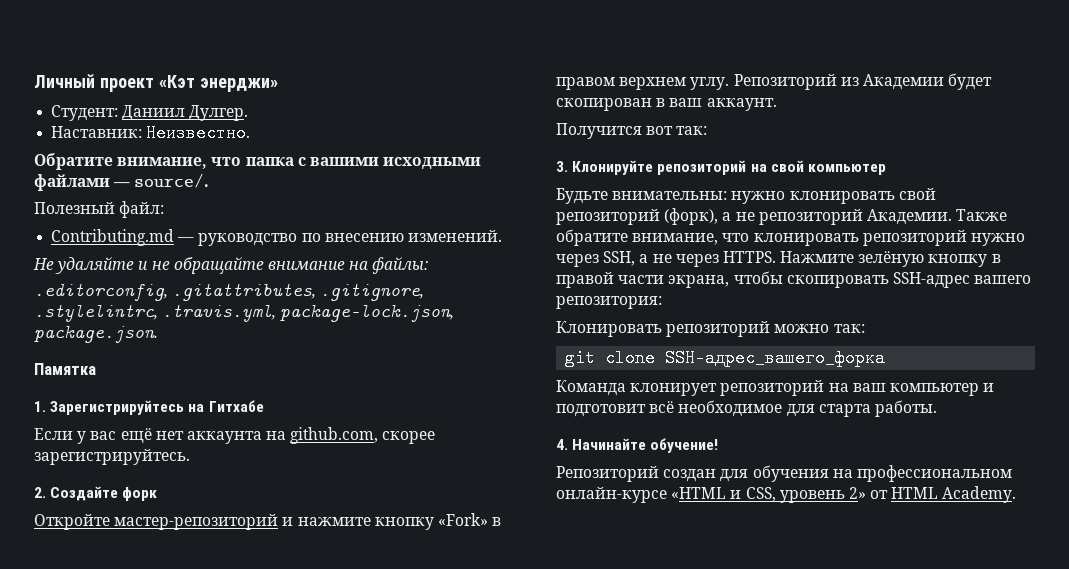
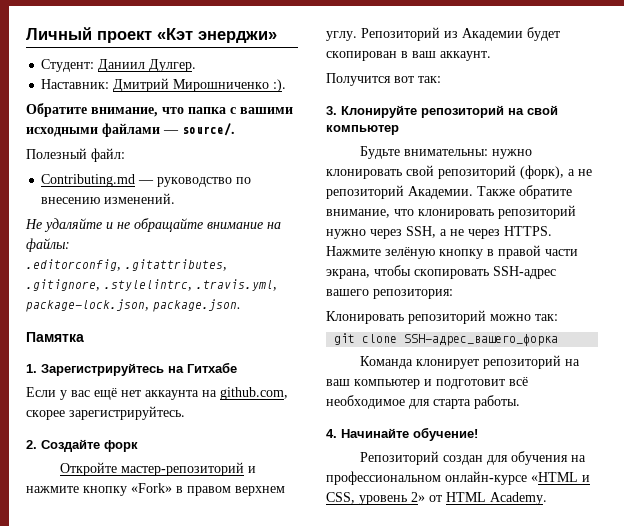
- Наставник: Неизвестно.
+ Наставник: Дмитрий Мирошниченко :).

